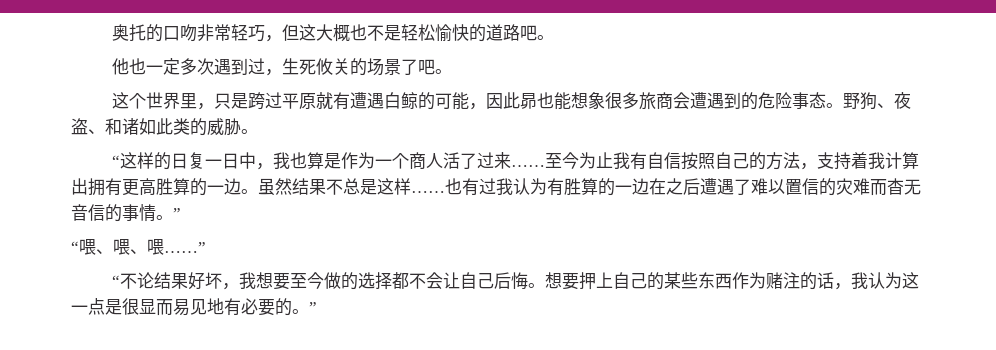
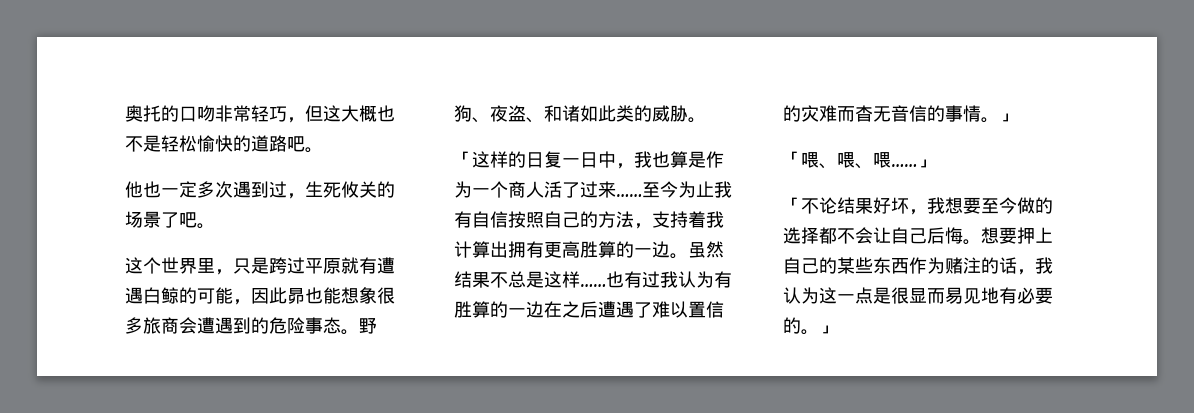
- “这样的日复一日中，我也算是作为一个商人活了过来……
+ 「这样的日复一日中，我也算是作为一个商人活了过来……
- 也有过我认为有胜算的一边在之后遭遇了难以置信的灾难而杳无音信的事情。”
- “喂、喂、喂……”
- “不论结果好坏，我想要至今做的选择都不会让自己后悔。
+ 也有过我认为有胜算的一边在之后遭遇了难以置信的灾难而杳无音信的事情。」
+ 「喂、喂、喂……」
+ 「不论结果好坏，我想要至今做的选择都不会让自己后悔。
- 想要押上自己的某些东西作为赌注的话，我认为这一点是很显而易见地有必要的。”
+ 想要押上自己的某些东西作为赌注的话，我认为这一点是很显而易见地有必要的。」

